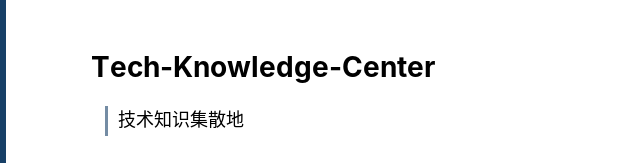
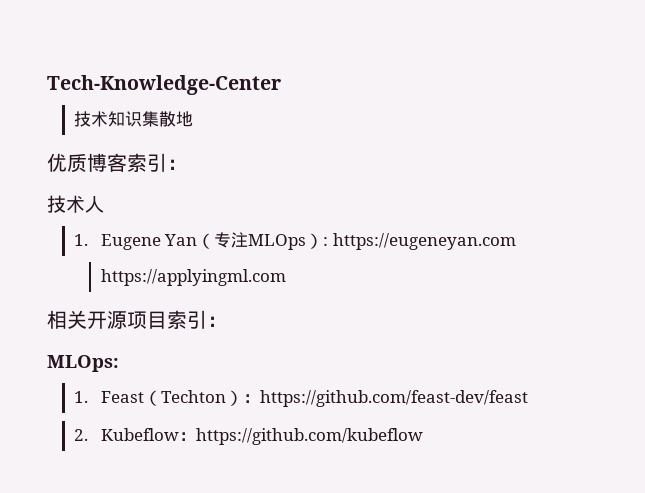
+ 优质博客索引：
+ 技术人
+ 1. Eugene Yan（专注MLOps）: https://eugeneyan.com
+ https://applyingml.com
+ 相关开源项目索引：
+ MLOps:
+ 1. Feast（Techton）：https://github.com/feast-dev/feast
+ 2. Kubeflow：https://github.com/kubeflow

